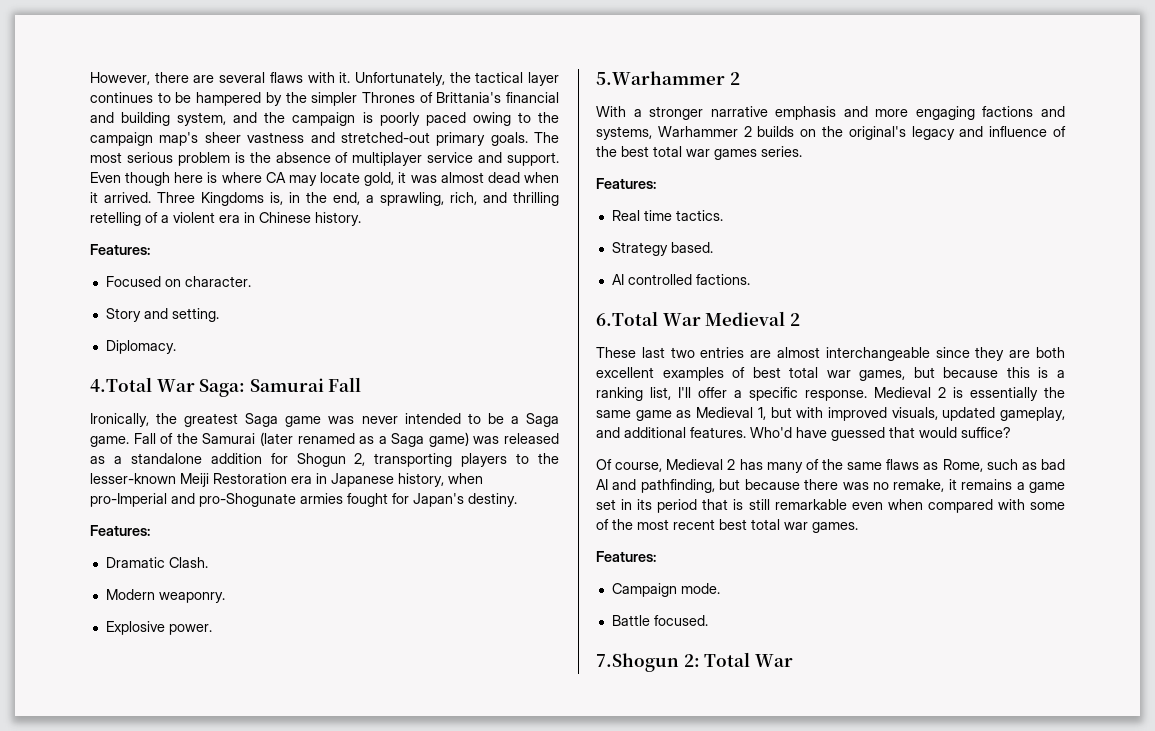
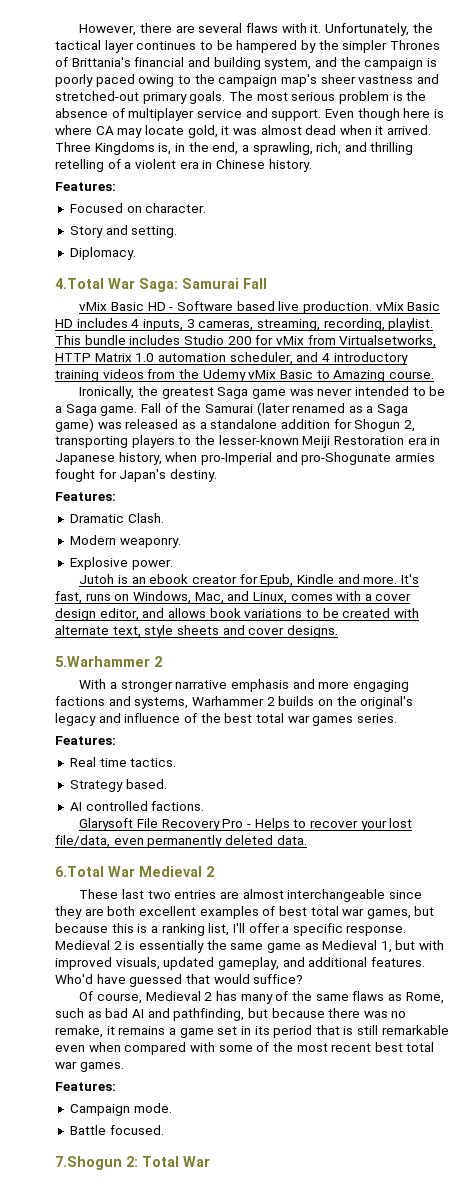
+ vMix Basic HD - Software based live production. vMix Basic HD includes 4 inputs, 3 cameras, streaming, recording, playlist. This bundle includes Studio 200 for vMix from Virtualsetworks, HTTP Matrix 1.0 automation scheduler, and 4 introductory training videos from the Udemy vMix Basic to Amazing course.
+ Jutoh is an ebook creator for Epub, Kindle and more. It's fast, runs on Windows, Mac, and Linux, comes with a cover design editor, and allows book variations to be created with alternate text, style sheets and cover designs.
+ Glarysoft File Recovery Pro - Helps to recover your lost file/data, even permanently deleted data.

